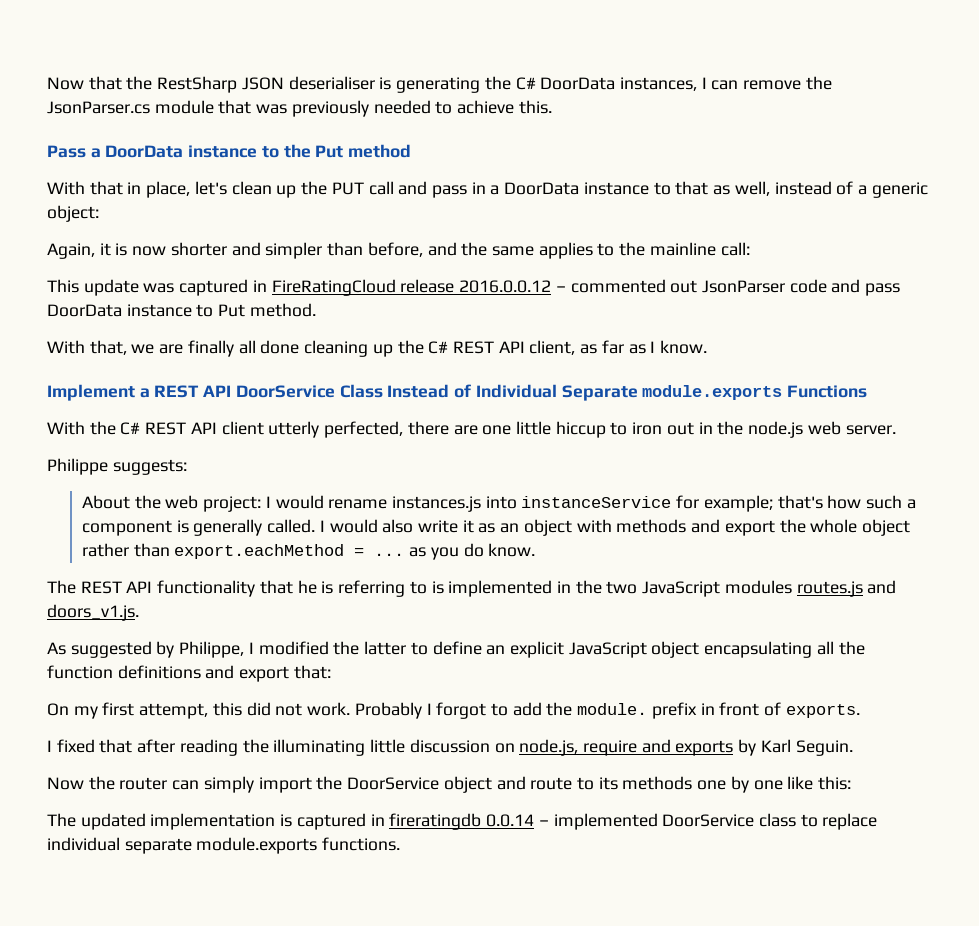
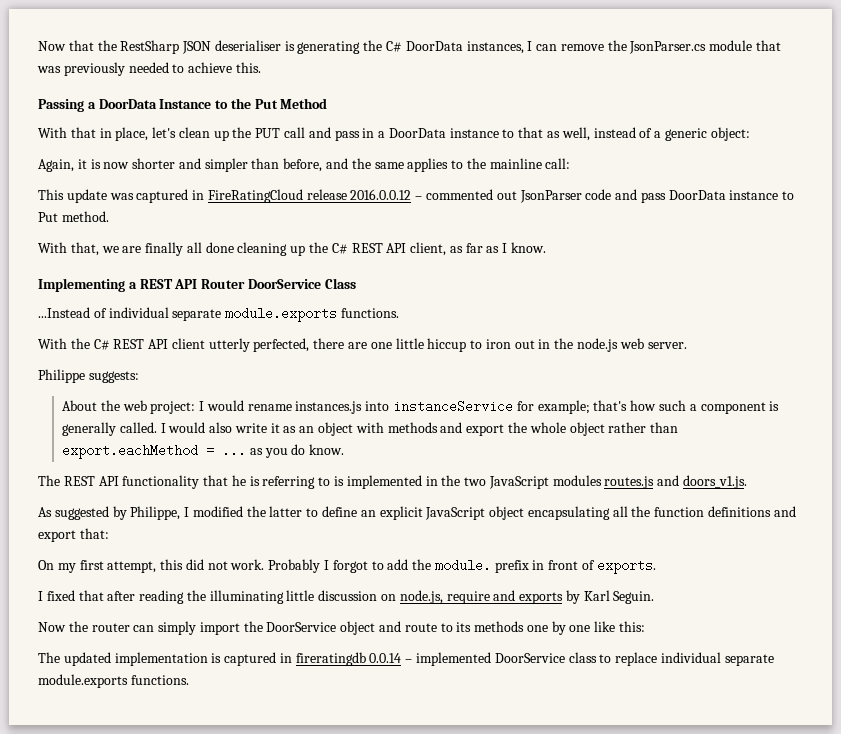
- Pass a DoorData instance to the Put method
+ Passing a DoorData Instance to the Put Method
- Implement a REST API DoorService Class Instead of Individual Separate module.exports Functions
+ Implementing a REST API Router DoorService Class
+ ...Instead of individual separate module.exports functions.

